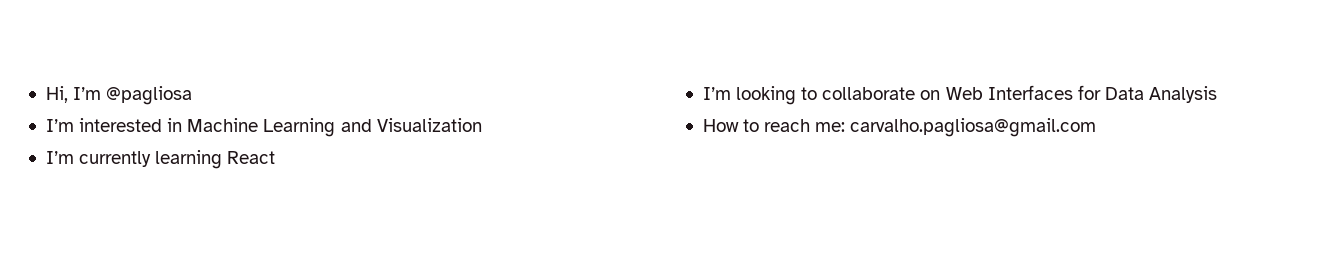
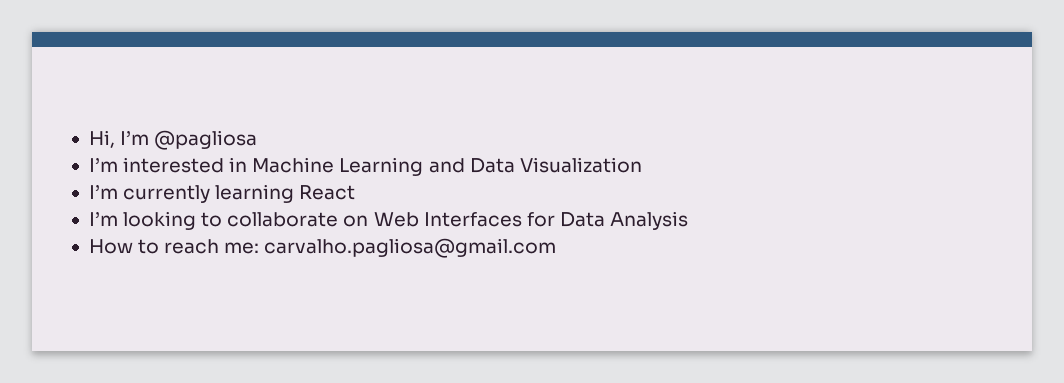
- I’m interested in Machine Learning and Visualization
+ I’m interested in Machine Learning and Data Visualization

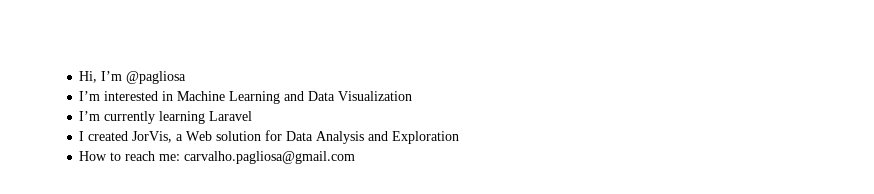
- I’m currently learning React
- I’m looking to collaborate on Web Interfaces for Data Analysis
+ I’m currently learning Laravel
+ I created JorVis, a Web solution for Data Analysis and Exploration

